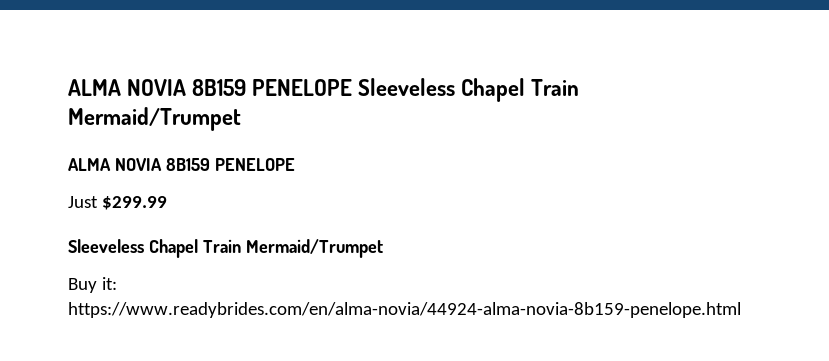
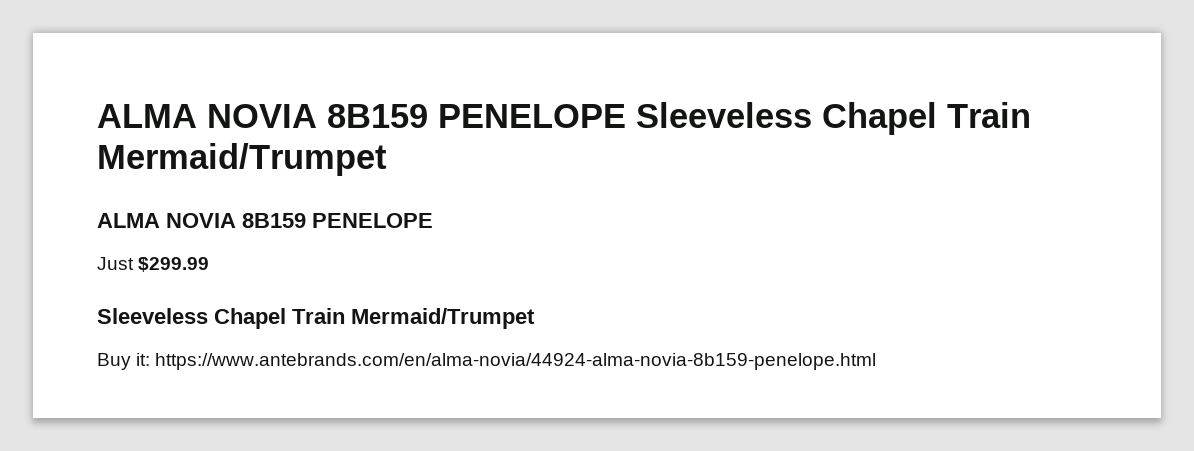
- Buy it: https://www.readybrides.com/en/alma-novia/44924-alma-novia-8b159-penelope.html
+ Buy it: https://www.antebrands.com/en/alma-novia/44924-alma-novia-8b159-penelope.html

